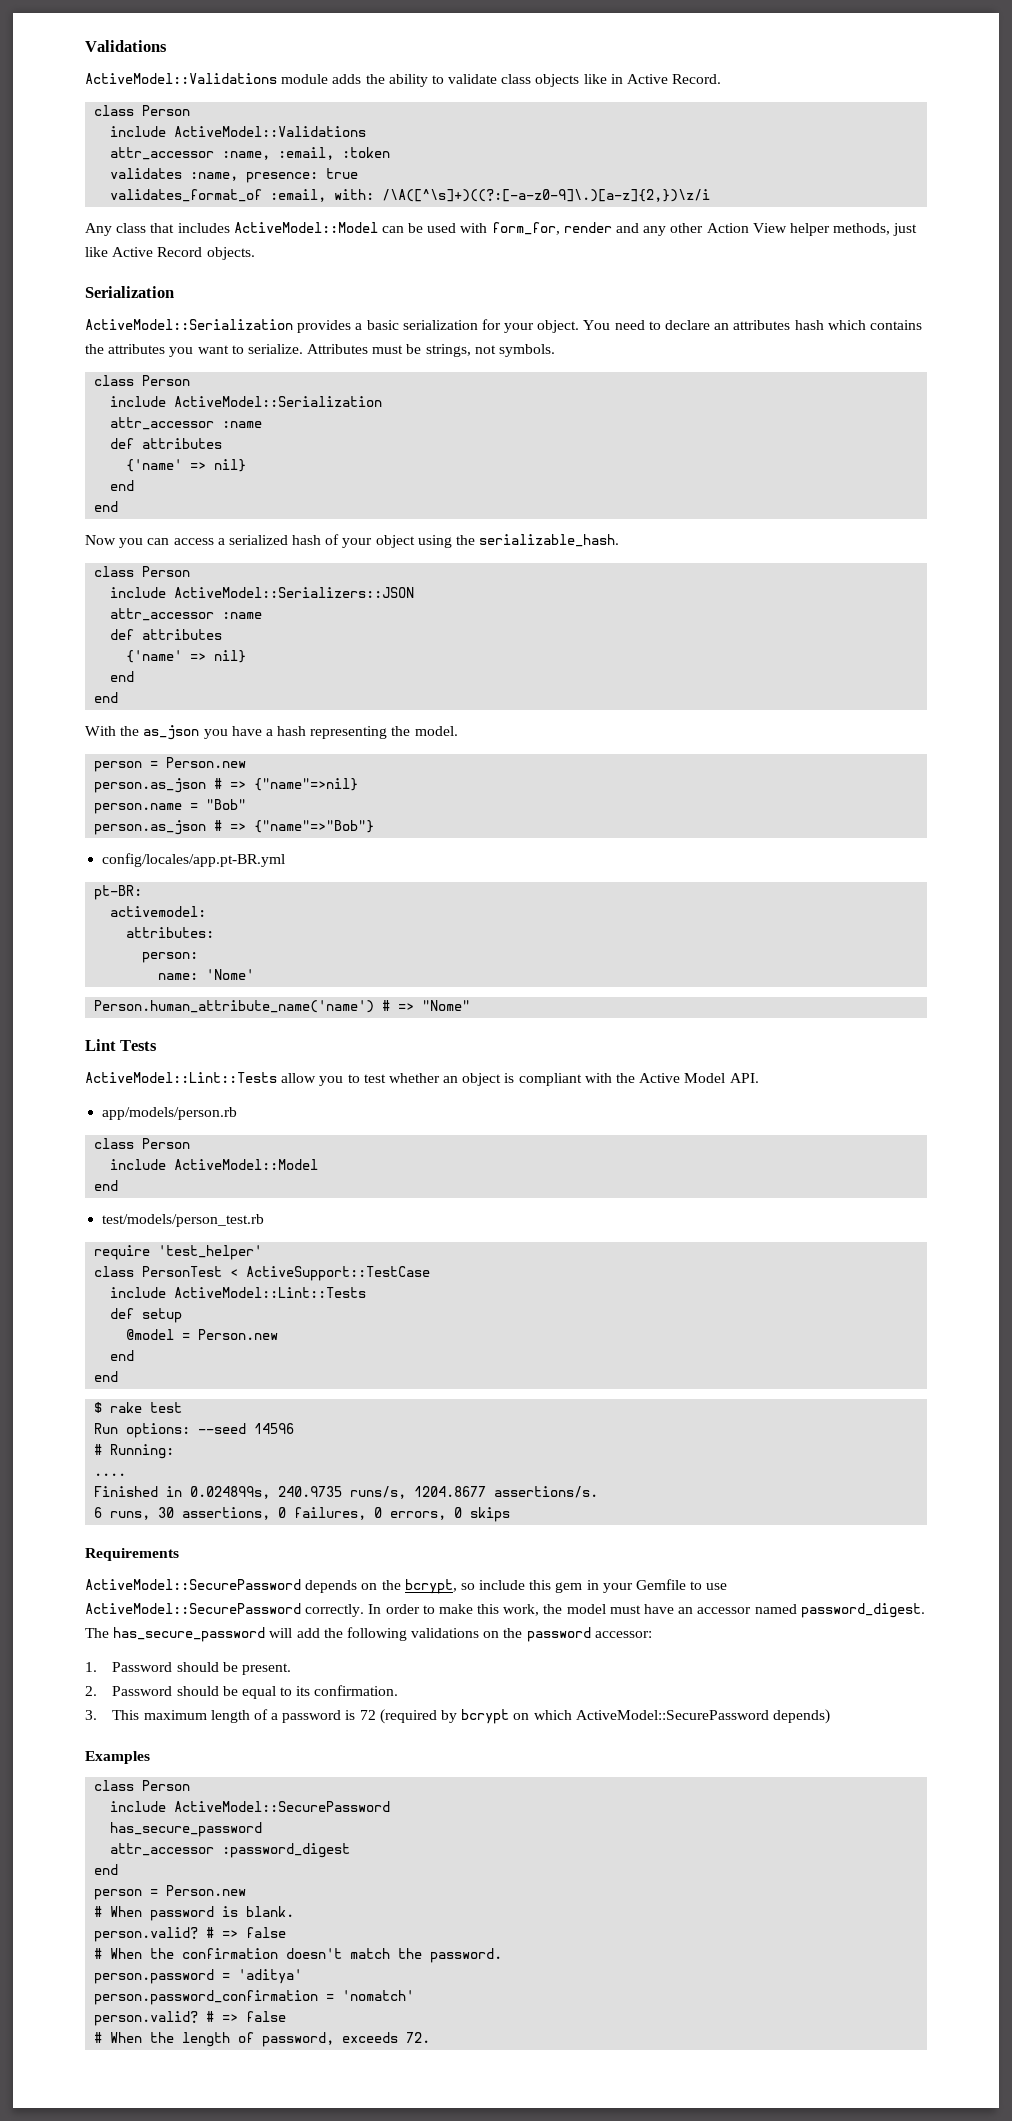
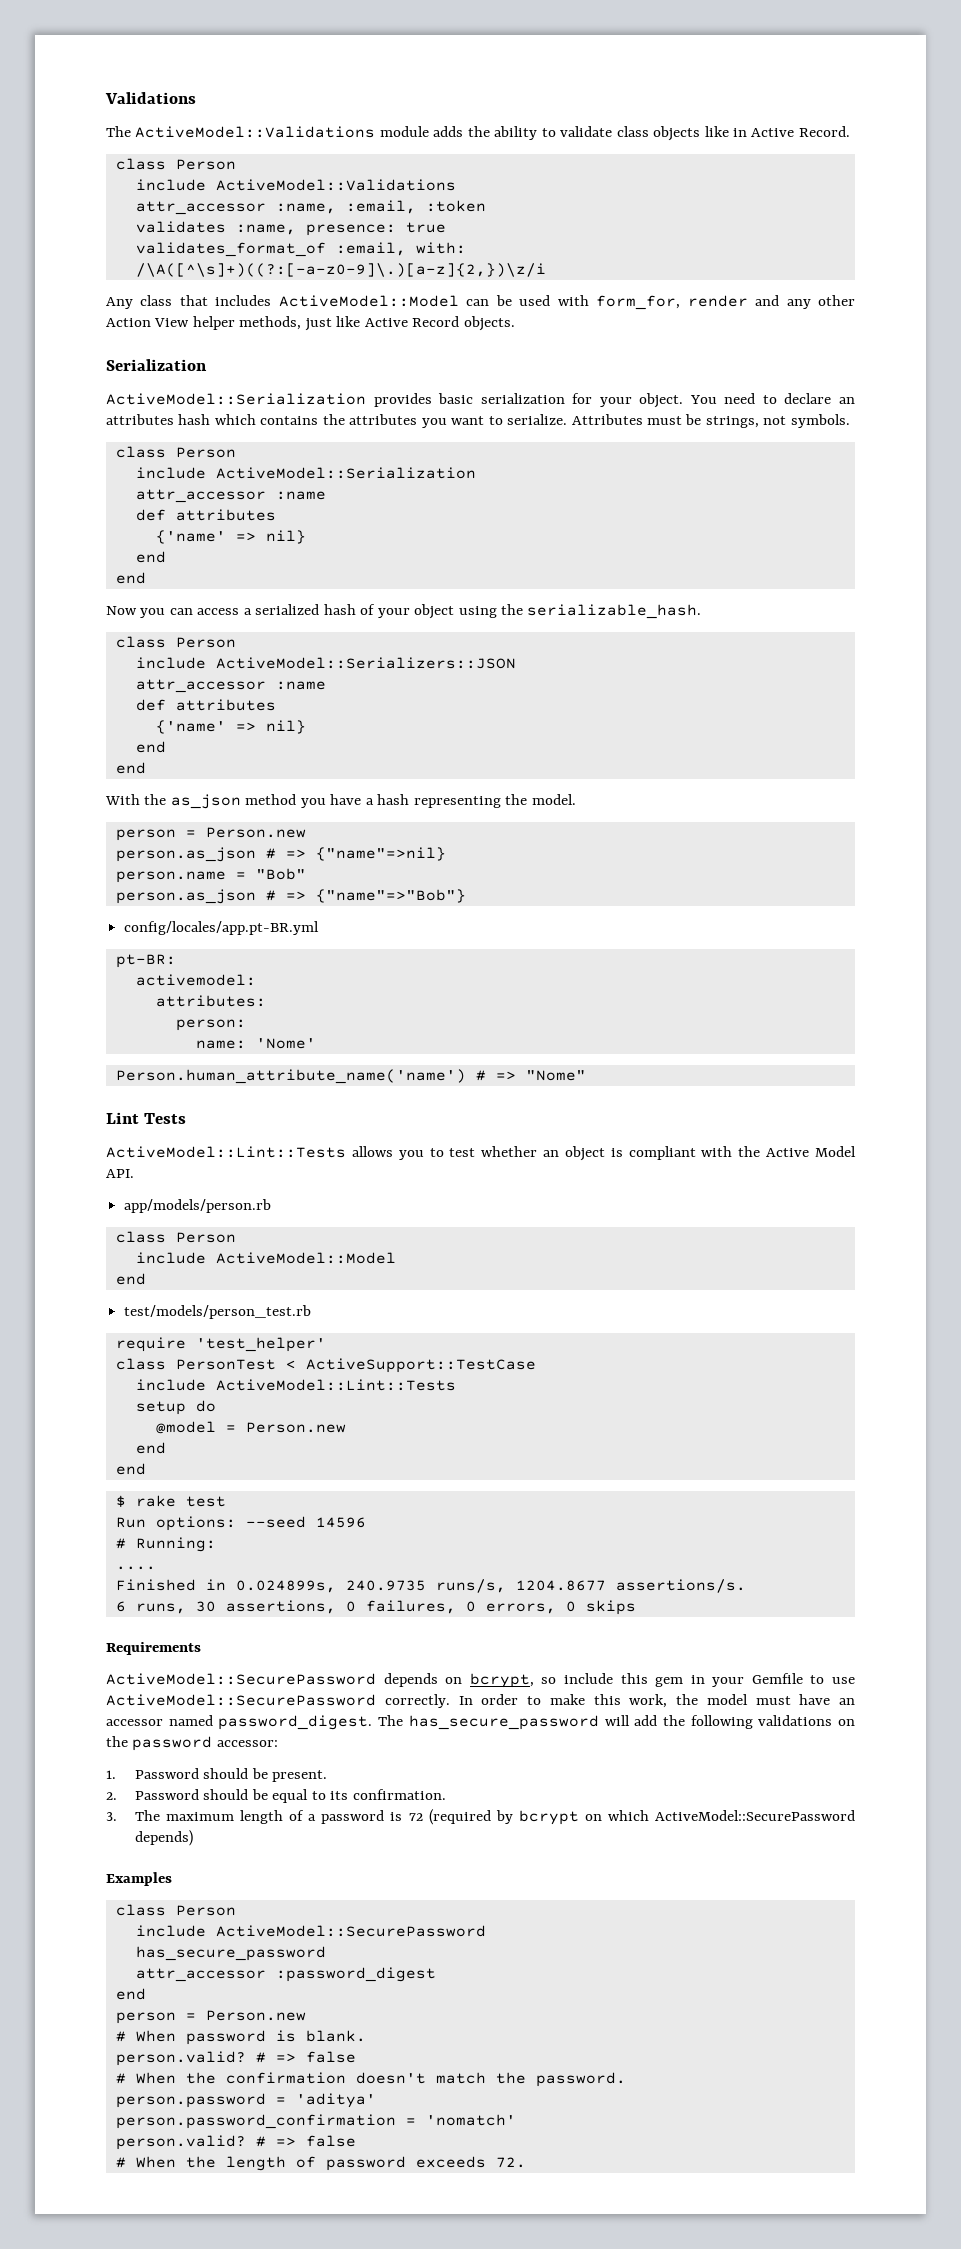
- ActiveModel::Validations module adds the ability to validate class objects like in Active Record.
+ The ActiveModel::Validations module adds the ability to validate class objects like in Active Record.
- ActiveModel::Serialization provides a basic serialization for your object.
+ ActiveModel::Serialization provides basic serialization for your object.
- With the as_json you have a hash representing the model.
+ With the as_json method you have a hash representing the model.
- ActiveModel::Lint::Tests allow you to test whether an object is compliant with the Active Model API.
+ ActiveModel::Lint::Tests allows you to test whether an object is compliant with the Active Model API.
- def setup
+ setup do
- ActiveModel::SecurePassword depends on the bcrypt, so include this gem in your Gemfile to use ActiveModel::SecurePassword correctly.
+ ActiveModel::SecurePassword depends on bcrypt, so include this gem in your Gemfile to use ActiveModel::SecurePassword correctly.
- 3. This maximum length of a password is 72 (required by bcrypt on which ActiveModel::SecurePassword depends)
+ 3. The maximum length of a password is 72 (required by bcrypt on which ActiveModel::SecurePassword depends)
- # When the length of password, exceeds 72.
+ # When the length of password exceeds 72.

